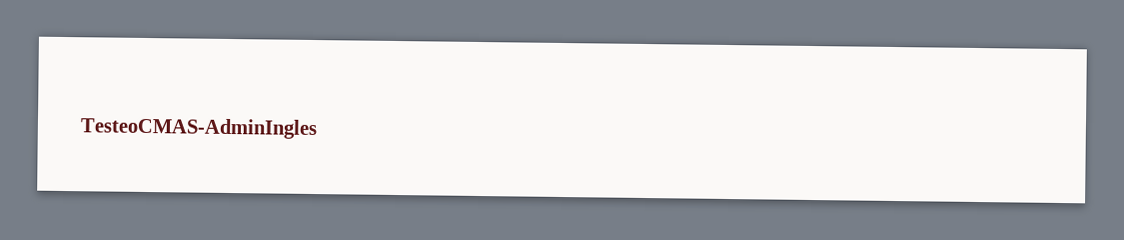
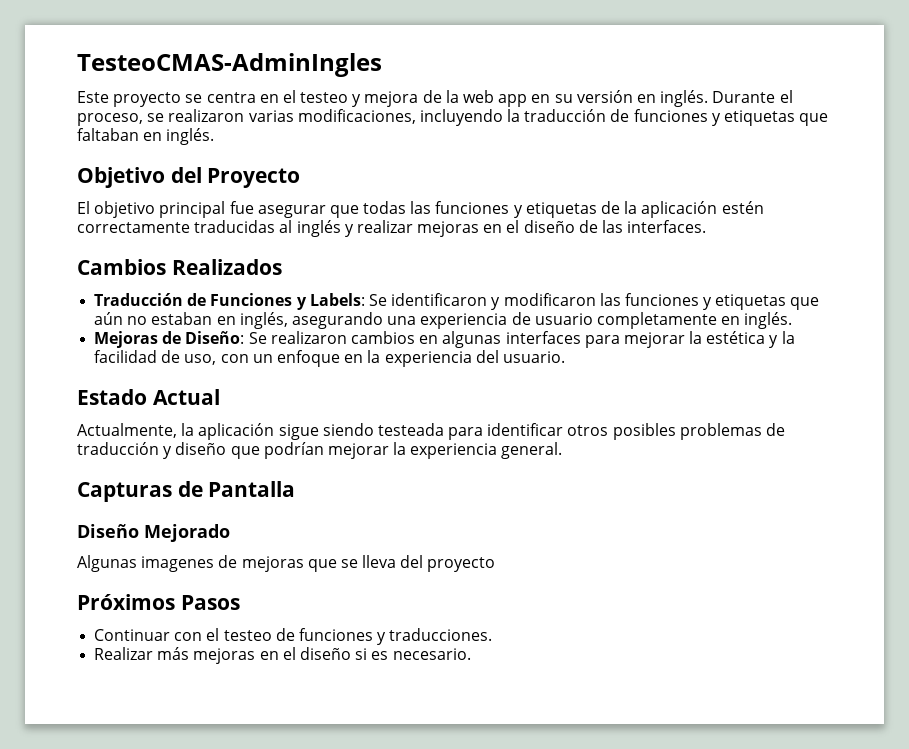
+ Este proyecto se centra en el testeo y mejora de la web app en su versión en inglés. Durante el proceso, se realizaron varias modificaciones, incluyendo la traducción de funciones y etiquetas que faltaban en inglés.
+ Objetivo del Proyecto
+ El objetivo principal fue asegurar que todas las funciones y etiquetas de la aplicación estén correctamente traducidas al inglés y realizar mejoras en el diseño de las interfaces.
+ Cambios Realizados
+ Traducción de Funciones y Labels: Se identificaron y modificaron las funciones y etiquetas que aún no estaban en inglés, asegurando una experiencia de usuario completamente en inglés.
+ Mejoras de Diseño: Se realizaron cambios en algunas interfaces para mejorar la estética y la facilidad de uso, con un enfoque en la experiencia del usuario.
+ Estado Actual
+ Actualmente, la aplicación sigue siendo testeada para identificar otros posibles problemas de traducción y diseño que podrían mejorar la experiencia general.
+ Capturas de Pantalla
+ Diseño Mejorado
+ Algunas imagenes de mejoras que se lleva del proyecto
+ Próximos Pasos
+ Continuar con el testeo de funciones y traducciones.
+ Realizar más mejoras en el diseño si es necesario.

